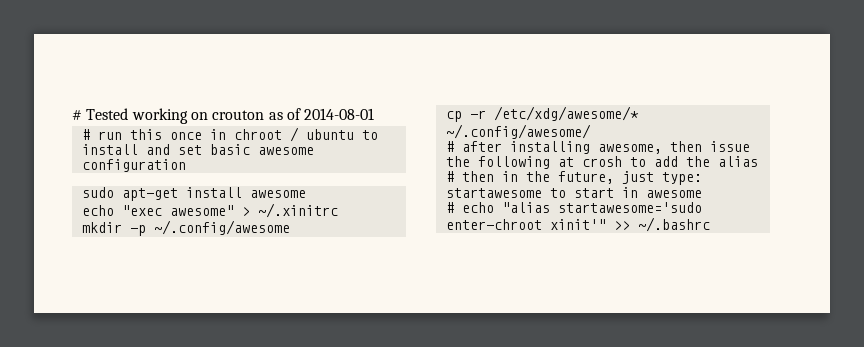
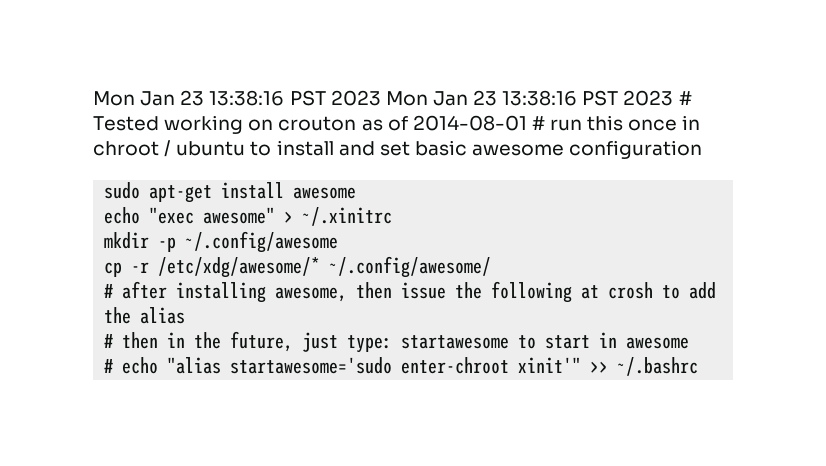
- # Tested working on crouton as of 2014-08-01
- # run this once in chroot / ubuntu to install and set basic awesome configuration
+ Mon Jan 23 13:38:16 PST 2023 Mon Jan 23 13:38:16 PST 2023 # Tested working on crouton as of 2014-08-01 # run this once in chroot / ubuntu to install and set basic awesome configuration

